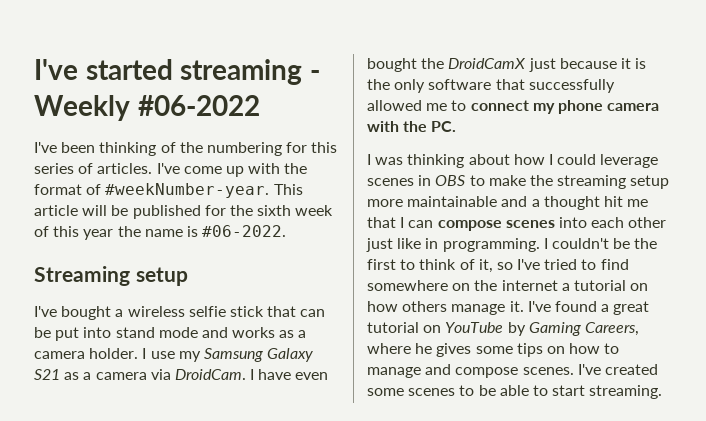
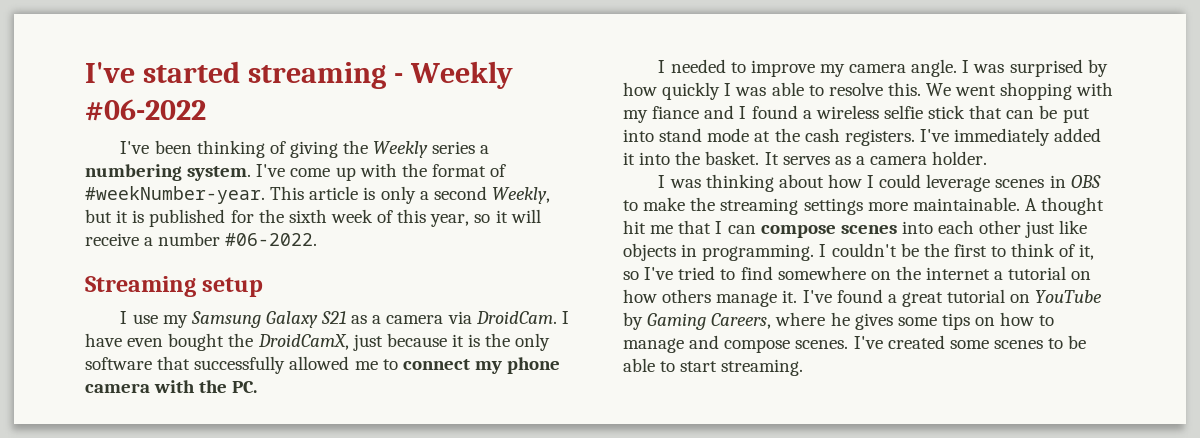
- I've been thinking of the numbering for this series of articles.
+ I've been thinking of giving the Weekly series a numbering system.
- This article will be published for the sixth week of this year the name is #06-2022.
+ This article is only a second Weekly, but it is published for the sixth week of this year, so it will receive a number #06-2022.
  Streaming setup
- I've bought a wireless selfie stick that can be put into stand mode and works as a camera holder. I use my Samsung Galaxy S21 as a camera via DroidCam.
+ I use my Samsung Galaxy S21 as a camera via DroidCam.
- I have even bought the DroidCamX just because it is the only software that successfully allowed me to connect my phone camera with the PC.
+ I have even bought the DroidCamX, just because it is the only software that successfully allowed me to connect my phone camera with the PC.
+ I needed to improve my camera angle. I was surprised by how quickly I was able to resolve this. We went shopping with my fiance and I found a wireless selfie stick that can be put into stand mode at the cash registers. I've immediately added it into the basket. It serves as a camera holder.
- I was thinking about how I could leverage scenes in OBS to make the streaming setup more maintainable and a thought hit me that I can compose scenes into each other just like in programming.
+ I was thinking about how I could leverage scenes in OBS to make the streaming settings more maintainable. A thought hit me that I can compose scenes into each other just like objects in programming.

